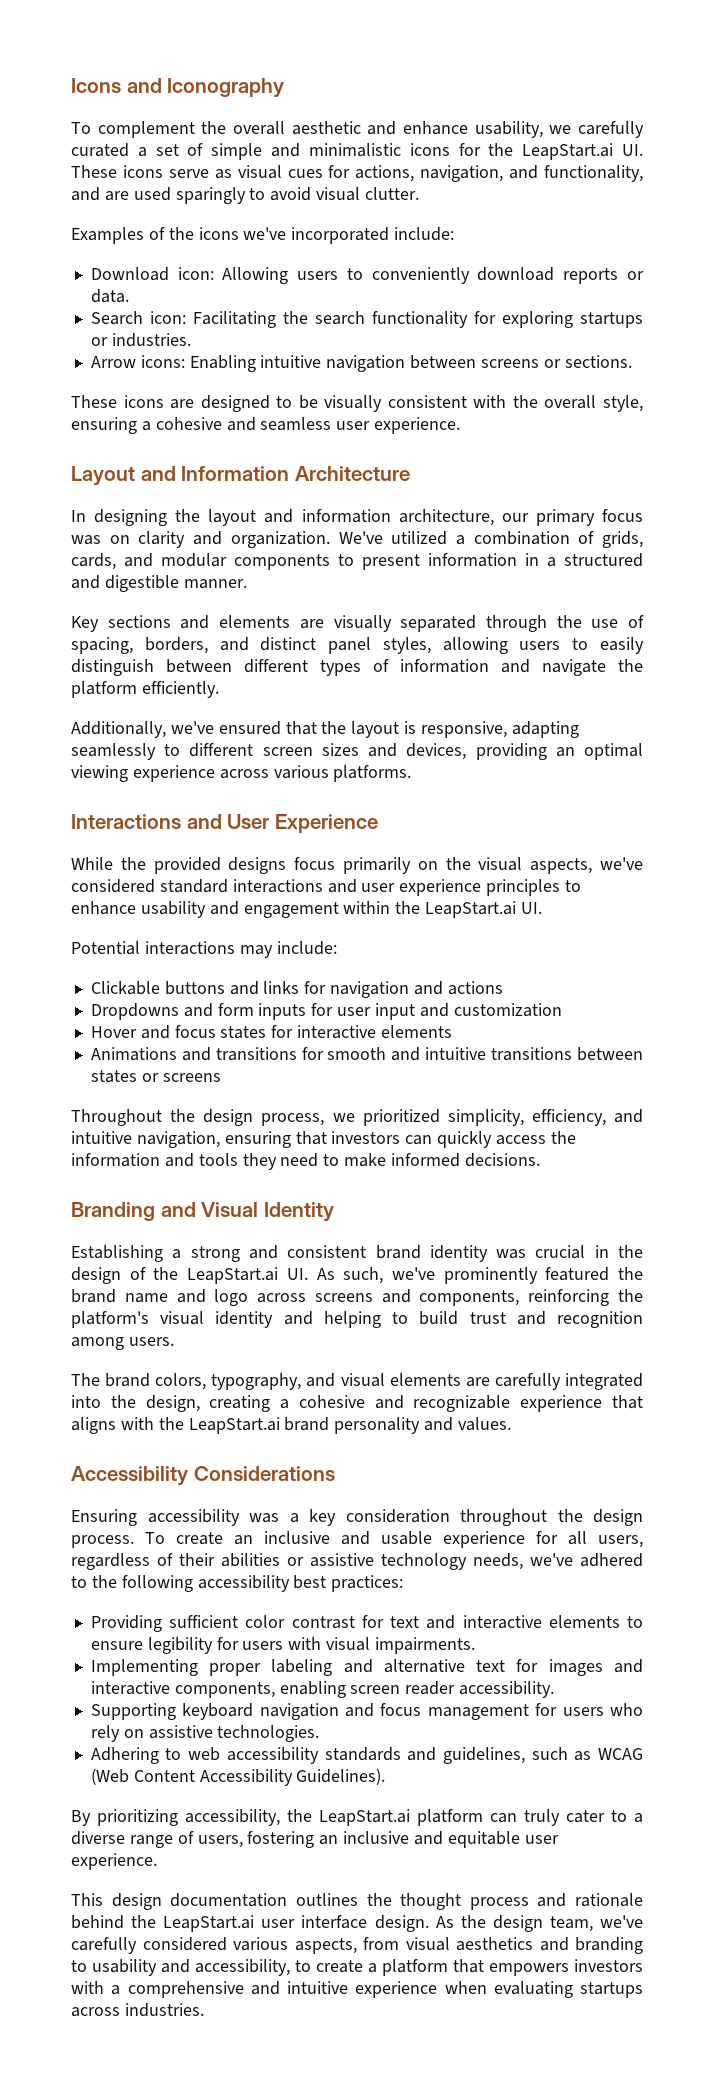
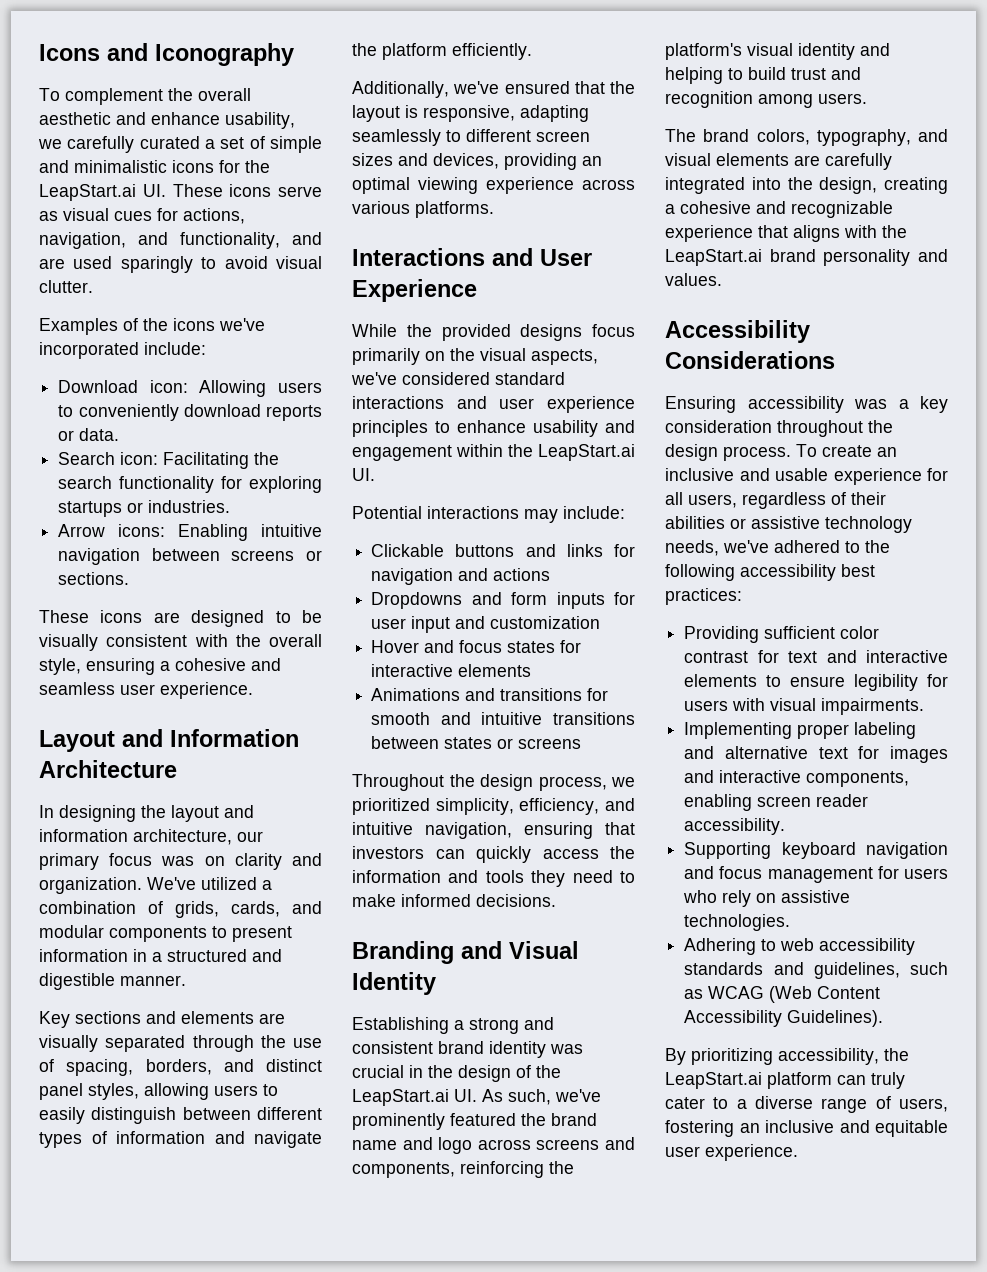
- This design documentation outlines the thought process and rationale behind the LeapStart.ai user interface design. As the design team, we've carefully considered various aspects, from visual aesthetics and branding to usability and accessibility, to create a platform that empowers investors with a comprehensive and intuitive experience when evaluating startups across industries.

